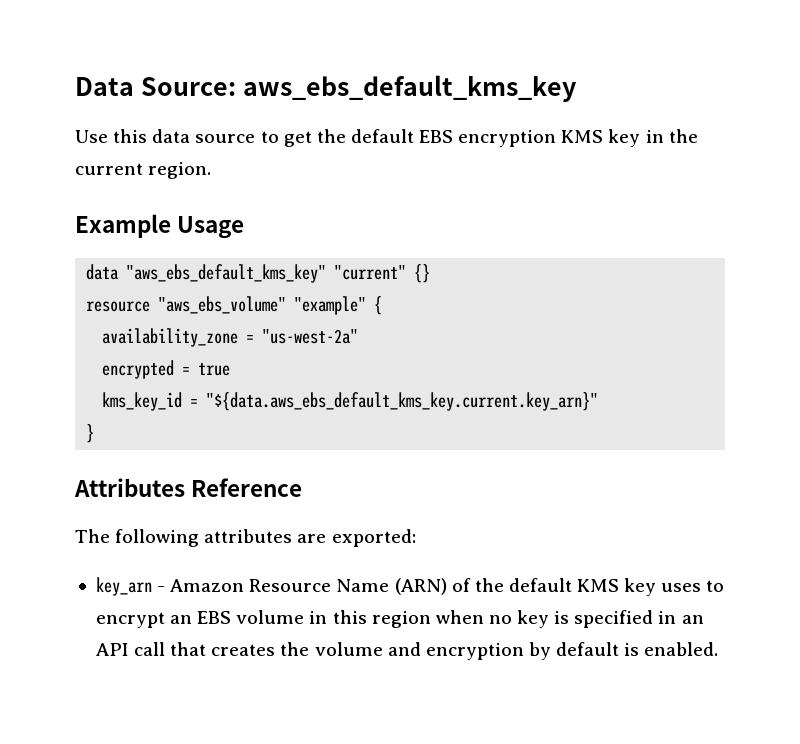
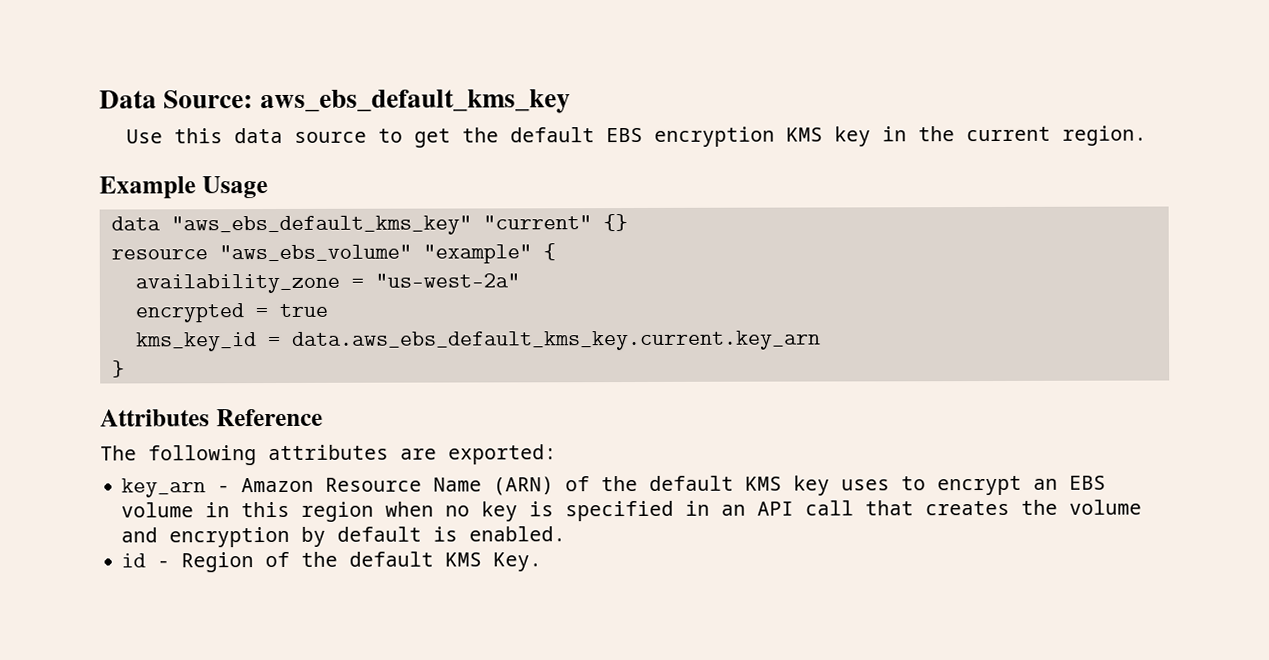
- kms_key_id = "${data.aws_ebs_default_kms_key.current.key_arn}"
+ kms_key_id = data.aws_ebs_default_kms_key.current.key_arn
+ id - Region of the default KMS Key.

